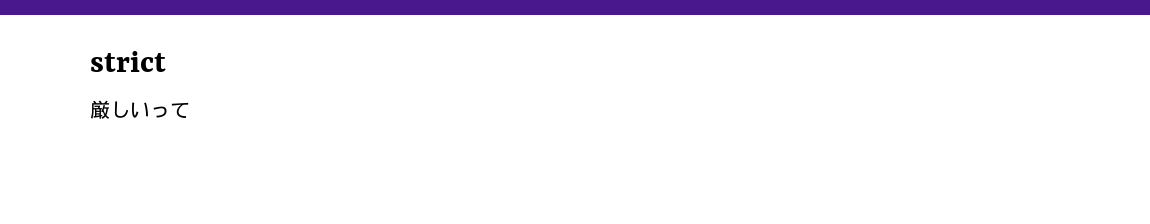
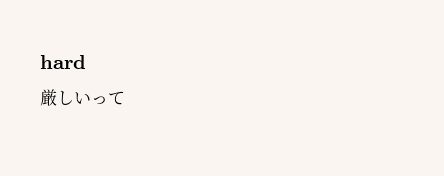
- strict
+ hard

